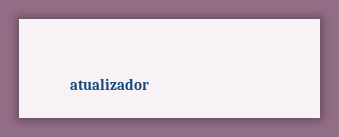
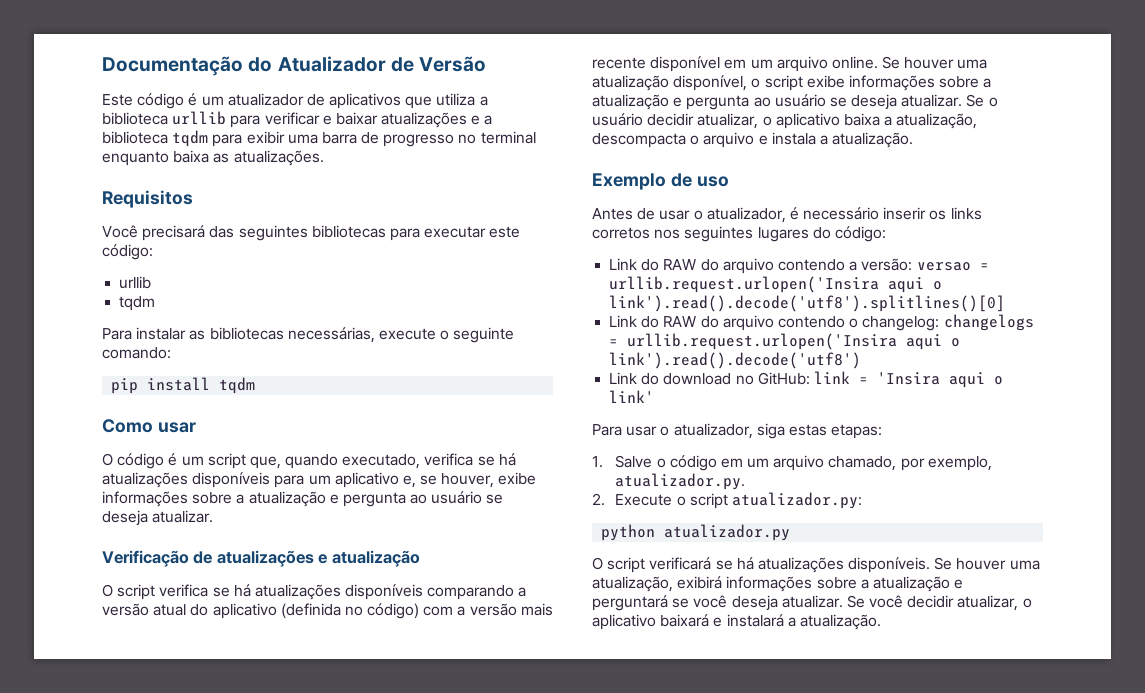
- atualizador
+ Documentação do Atualizador de Versão
+ Este código é um atualizador de aplicativos que utiliza a biblioteca urllib para verificar e baixar atualizações e a biblioteca tqdm para exibir uma barra de progresso no terminal enquanto baixa as atualizações.
+ Requisitos
+ Você precisará das seguintes bibliotecas para executar este código:
+ urllib
+ tqdm
+ Para instalar as bibliotecas necessárias, execute o seguinte comando:
+ pip install tqdm
+ Como usar
+ O código é um script que, quando executado, verifica se há atualizações disponíveis para um aplicativo e, se houver, exibe informações sobre a atualização e pergunta ao usuário se deseja atualizar.
+ Verificação de atualizações e atualização
+ O script verifica se há atualizações disponíveis comparando a versão atual do aplicativo (definida no código) com a versão mais recente disponível em um arquivo online. Se houver uma atualização disponível, o script exibe informações sobre a atualização e pergunta ao usuário se deseja atualizar. Se o usuário decidir atualizar, o aplicativo baixa a atualização, descompacta o arquivo e instala a atualização.
+ Exemplo de uso
+ Antes de usar o atualizador, é necessário inserir os links corretos nos seguintes lugares do código:
+ Link do RAW do arquivo contendo a versão: versao = urllib.request.urlopen('Insira aqui o link').read().decode('utf8').splitlines()[0]
+ Link do RAW do arquivo contendo o changelog: changelogs = urllib.request.urlopen('Insira aqui o link').read().decode('utf8')
+ Link do download no GitHub: link = 'Insira aqui o link'
+ Para usar o atualizador, siga estas etapas:
+ 1. Salve o código em um arquivo chamado, por exemplo, atualizador.py.
+ 2. Execute o script atualizador.py:
+ python atualizador.py
+ O script verificará se há atualizações disponíveis. Se houver uma atualização, exibirá informações sobre a atualização e perguntará se você deseja atualizar. Se você decidir atualizar, o aplicativo baixará e instalará a atualização.

